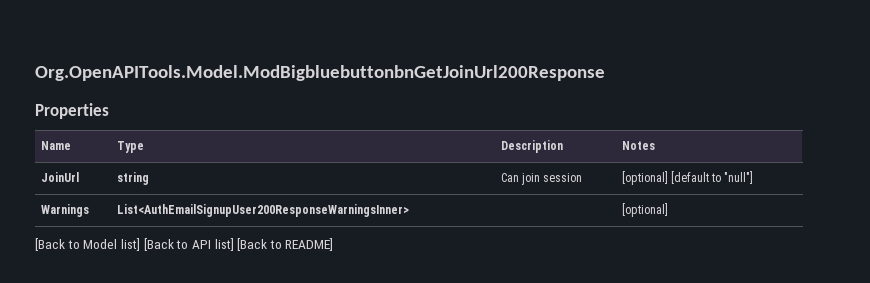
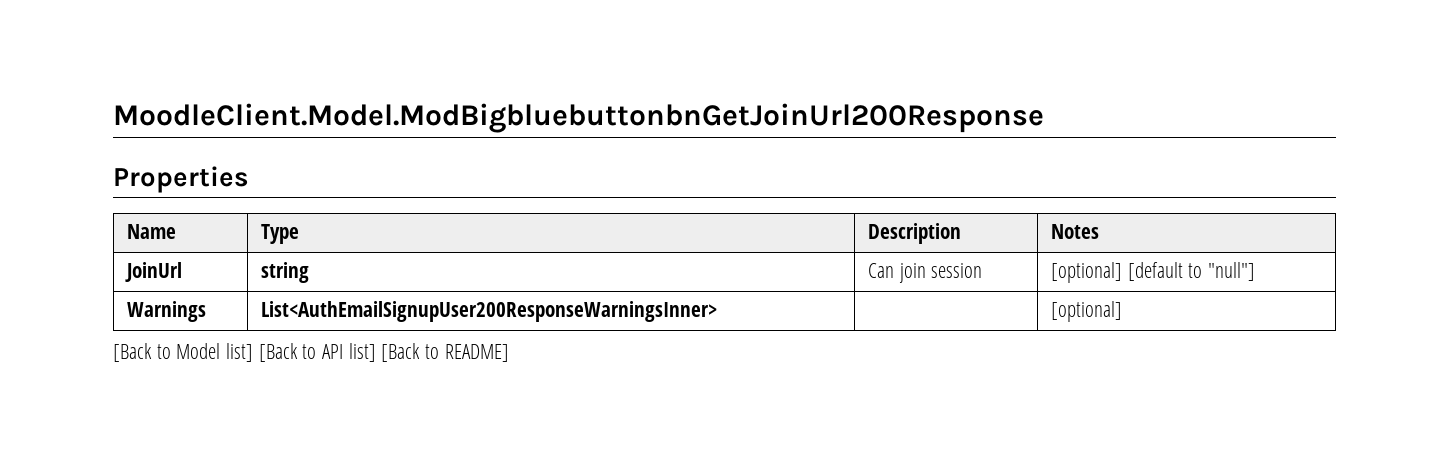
- Org.OpenAPITools.Model.ModBigbluebuttonbnGetJoinUrl200Response
+ MoodleClient.Model.ModBigbluebuttonbnGetJoinUrl200Response

